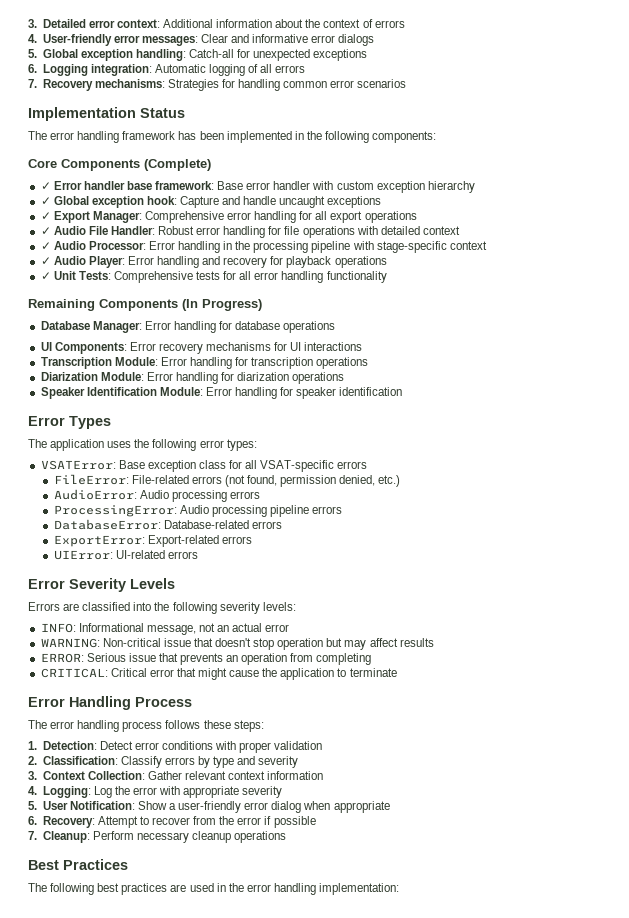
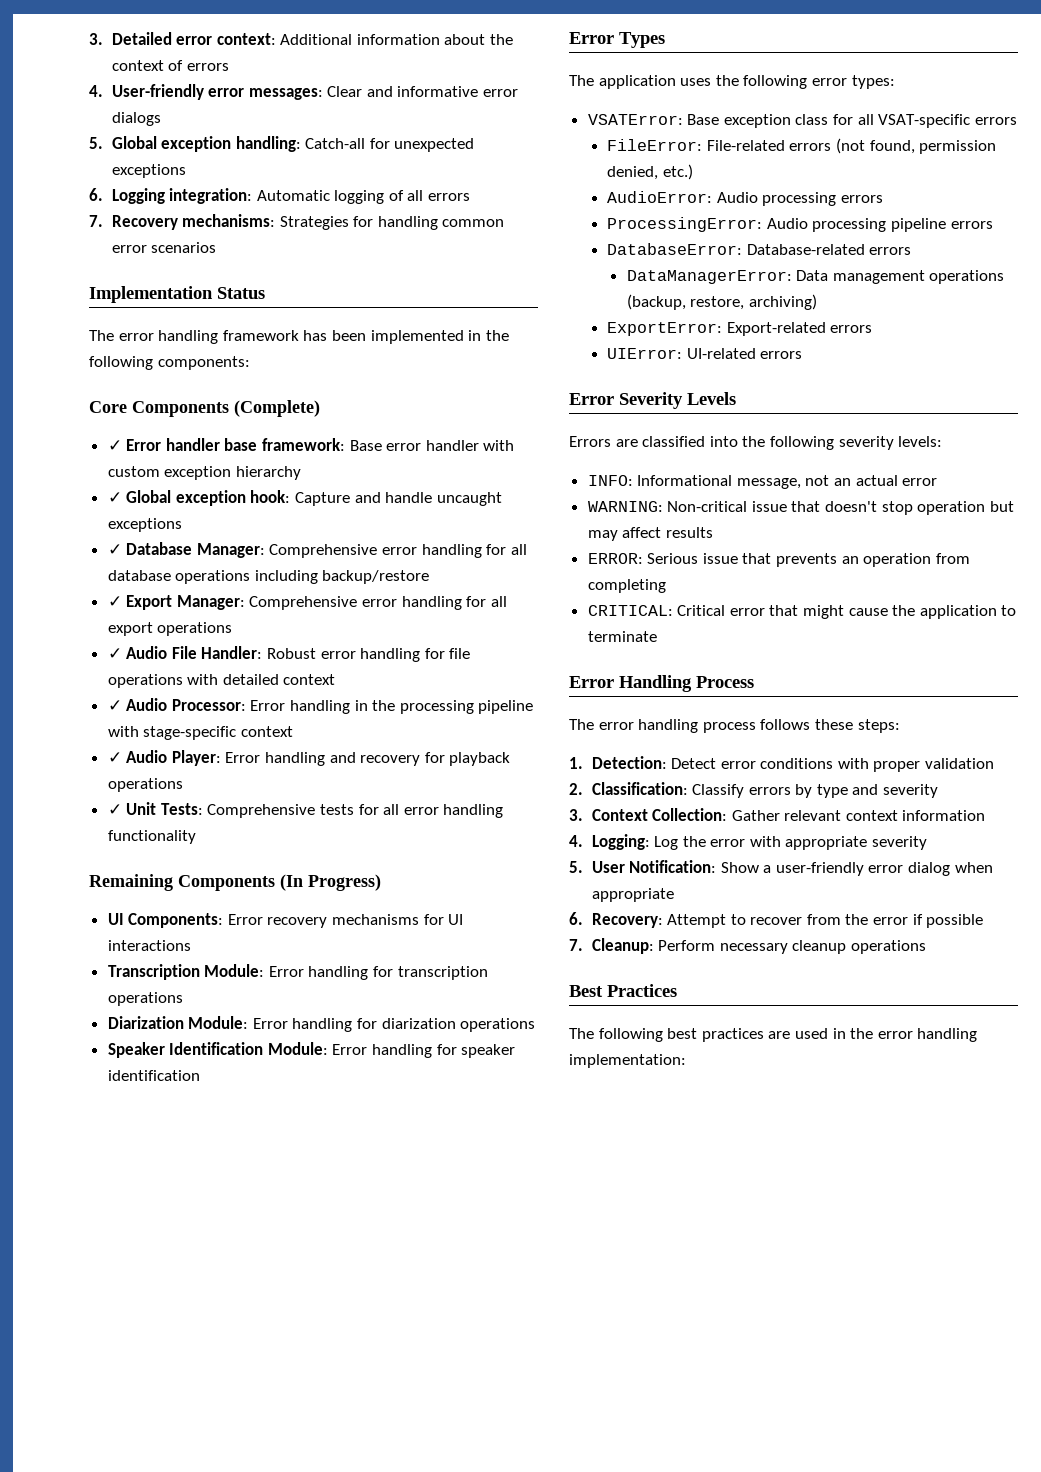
+ ✓ Database Manager: Comprehensive error handling for all database operations including backup/restore
- Database Manager: Error handling for database operations
+ DataManagerError: Data management operations (backup, restore, archiving)

